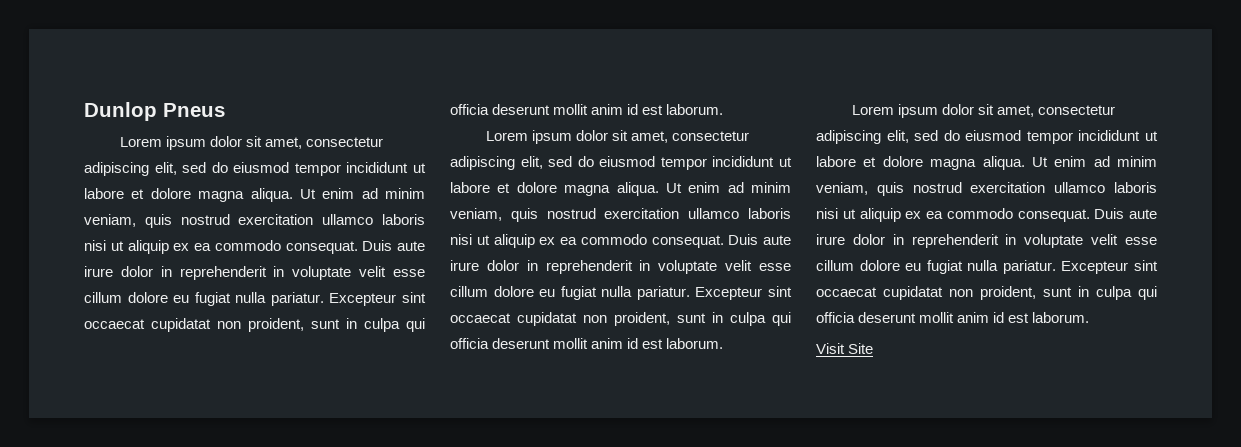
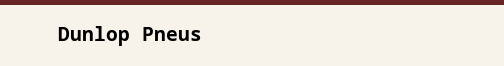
  Dunlop Pneus
- Lorem ipsum dolor sit amet, consectetur adipiscing elit, sed do eiusmod tempor incididunt ut labore et dolore magna aliqua. Ut enim ad minim veniam, quis nostrud exercitation ullamco laboris nisi ut aliquip ex ea commodo consequat. Duis aute irure dolor in reprehenderit in voluptate velit esse cillum dolore eu fugiat nulla pariatur. Excepteur sint occaecat cupidatat non proident, sunt in culpa qui officia deserunt mollit anim id est laborum.
- Lorem ipsum dolor sit amet, consectetur adipiscing elit, sed do eiusmod tempor incididunt ut labore et dolore magna aliqua. Ut enim ad minim veniam, quis nostrud exercitation ullamco laboris nisi ut aliquip ex ea commodo consequat. Duis aute irure dolor in reprehenderit in voluptate velit esse cillum dolore eu fugiat nulla pariatur. Excepteur sint occaecat cupidatat non proident, sunt in culpa qui officia deserunt mollit anim id est laborum.
- Lorem ipsum dolor sit amet, consectetur adipiscing elit, sed do eiusmod tempor incididunt ut labore et dolore magna aliqua. Ut enim ad minim veniam, quis nostrud exercitation ullamco laboris nisi ut aliquip ex ea commodo consequat. Duis aute irure dolor in reprehenderit in voluptate velit esse cillum dolore eu fugiat nulla pariatur. Excepteur sint occaecat cupidatat non proident, sunt in culpa qui officia deserunt mollit anim id est laborum.
- Visit Site

